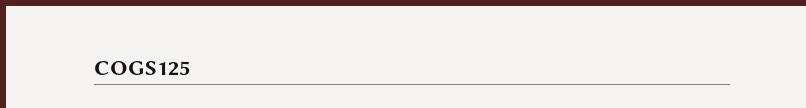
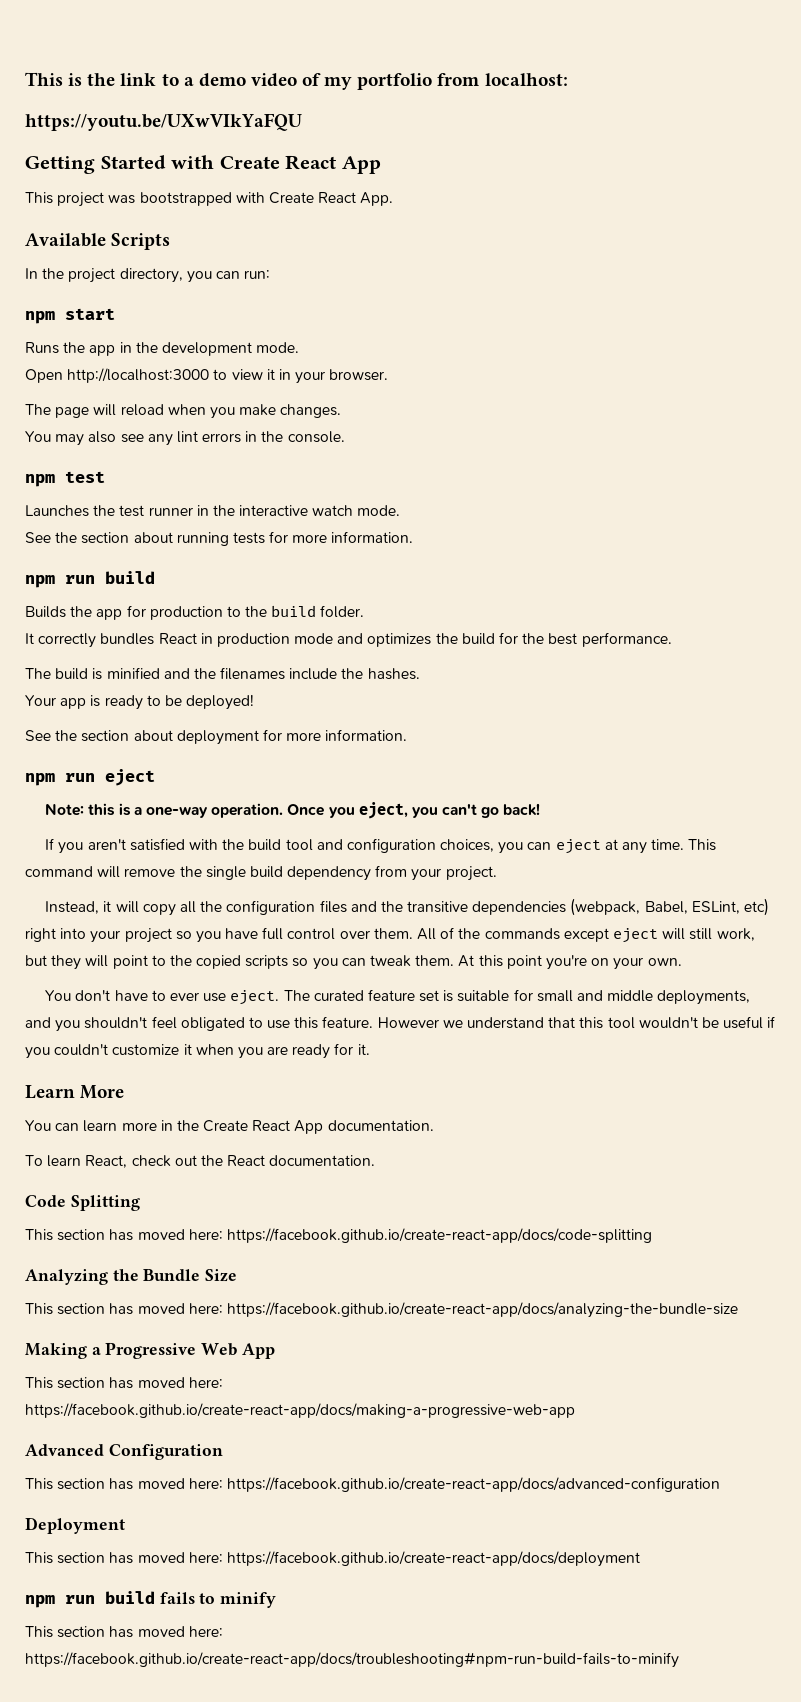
- COGS125
+ This is the link to a demo video of my portfolio from localhost:
+ https://youtu.be/UXwVIkYaFQU
+ Getting Started with Create React App
+ This project was bootstrapped with Create React App.
+ Available Scripts
+ In the project directory, you can run:
+ npm start
+ Runs the app in the development mode.
+ Open http://localhost:3000 to view it in your browser.
+ The page will reload when you make changes.
+ You may also see any lint errors in the console.
+ npm test
+ Launches the test runner in the interactive watch mode.
+ See the section about running tests for more information.
+ npm run build
+ Builds the app for production to the build folder.
+ It correctly bundles React in production mode and optimizes the build for the best performance.
+ The build is minified and the filenames include the hashes.
+ Your app is ready to be deployed!
+ See the section about deployment for more information.
+ npm run eject
+ Note: this is a one-way operation. Once you eject, you can't go back!
+ If you aren't satisfied with the build tool and configuration choices, you can eject at any time. This command will remove the single build dependency from your project.
+ Instead, it will copy all the configuration files and the transitive dependencies (webpack, Babel, ESLint, etc) right into your project so you have full control over them. All of the commands except eject will still work, but they will point to the copied scripts so you can tweak them. At this point you're on your own.
+ You don't have to ever use eject. The curated feature set is suitable for small and middle deployments, and you shouldn't feel obligated to use this feature. However we understand that this tool wouldn't be useful if you couldn't customize it when you are ready for it.
+ Learn More
+ You can learn more in the Create React App documentation.
+ To learn React, check out the React documentation.
+ Code Splitting
+ This section has moved here: https://facebook.github.io/create-react-app/docs/code-splitting
+ Analyzing the Bundle Size
+ This section has moved here: https://facebook.github.io/create-react-app/docs/analyzing-the-bundle-size
+ Making a Progressive Web App
+ This section has moved here: https://facebook.github.io/create-react-app/docs/making-a-progressive-web-app
+ Advanced Configuration
+ This section has moved here: https://facebook.github.io/create-react-app/docs/advanced-configuration
+ Deployment
+ This section has moved here: https://facebook.github.io/create-react-app/docs/deployment
+ npm run build fails to minify
+ This section has moved here: https://facebook.github.io/create-react-app/docs/troubleshooting#npm-run-build-fails-to-minify

